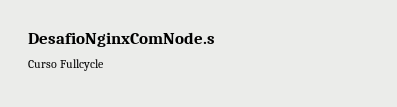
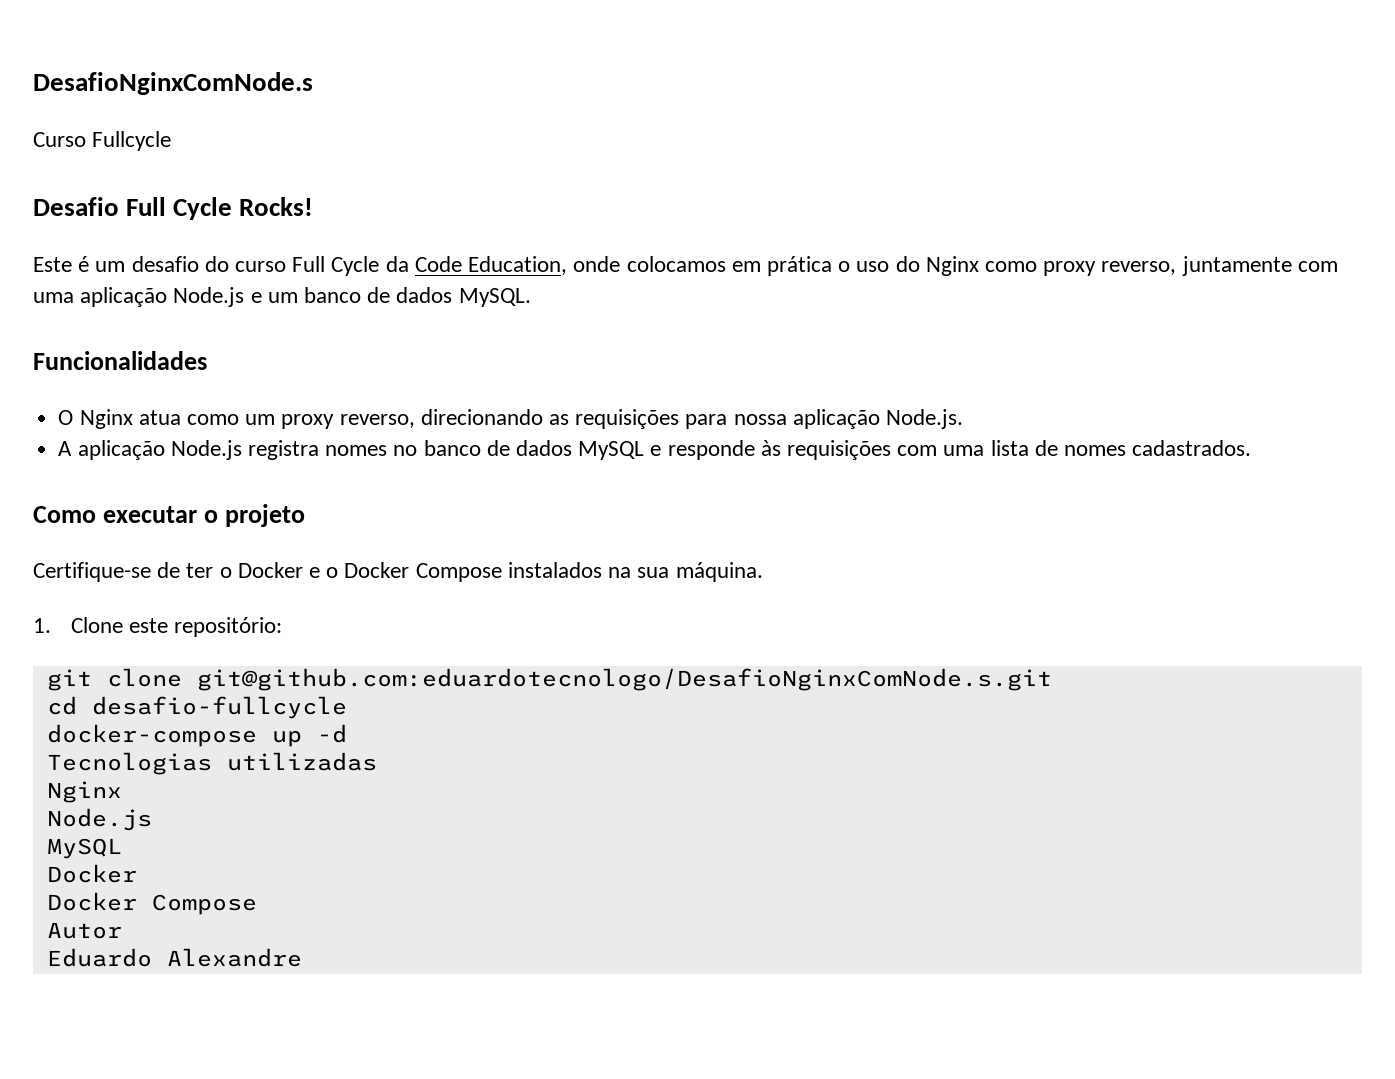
+ Desafio Full Cycle Rocks!
+ Este é um desafio do curso Full Cycle da Code Education, onde colocamos em prática o uso do Nginx como proxy reverso, juntamente com uma aplicação Node.js e um banco de dados MySQL.
+ Funcionalidades
+ O Nginx atua como um proxy reverso, direcionando as requisições para nossa aplicação Node.js.
+ A aplicação Node.js registra nomes no banco de dados MySQL e responde às requisições com uma lista de nomes cadastrados.
+ Como executar o projeto
+ Certifique-se de ter o Docker e o Docker Compose instalados na sua máquina.
+ 1. Clone este repositório:
+ git clone git@github.com:eduardotecnologo/DesafioNginxComNode.s.git
+ cd desafio-fullcycle
+ docker-compose up -d
+ Tecnologias utilizadas
+ Nginx
+ Node.js
+ MySQL
+ Docker
+ Docker Compose
+ Autor
+ Eduardo Alexandre

